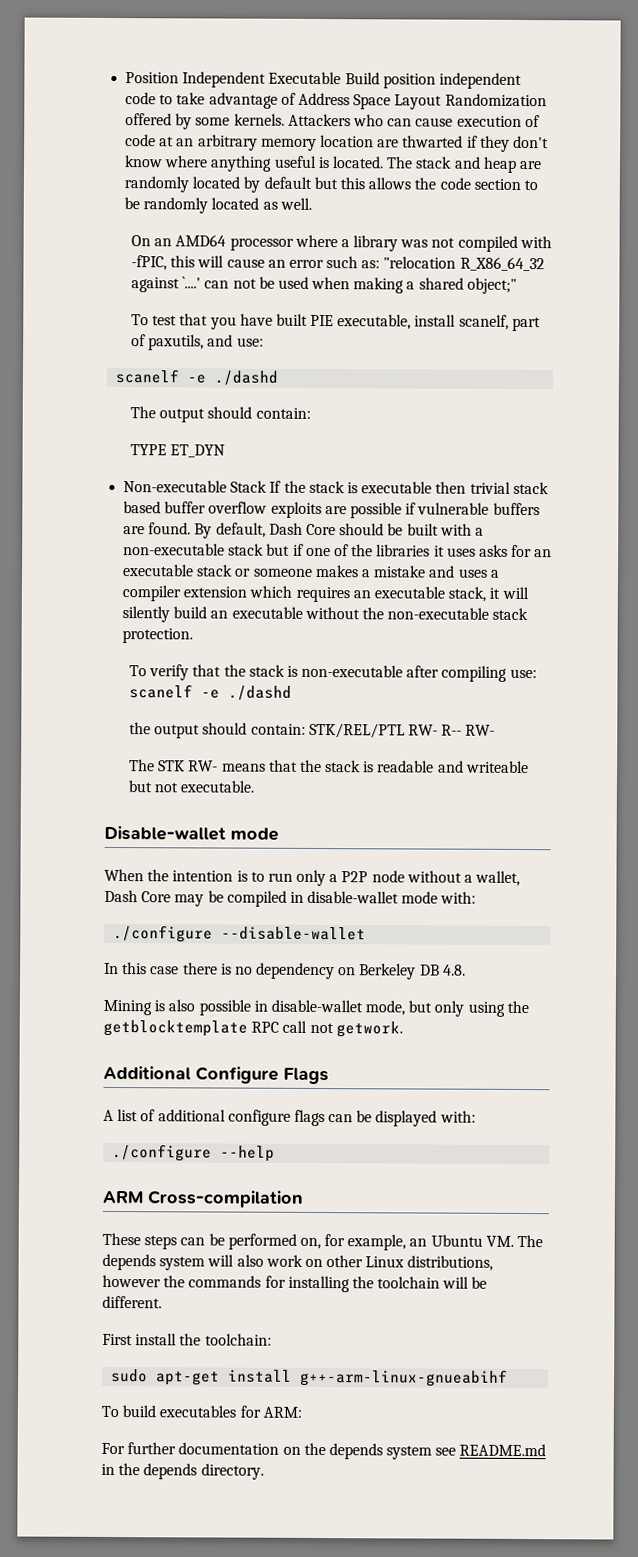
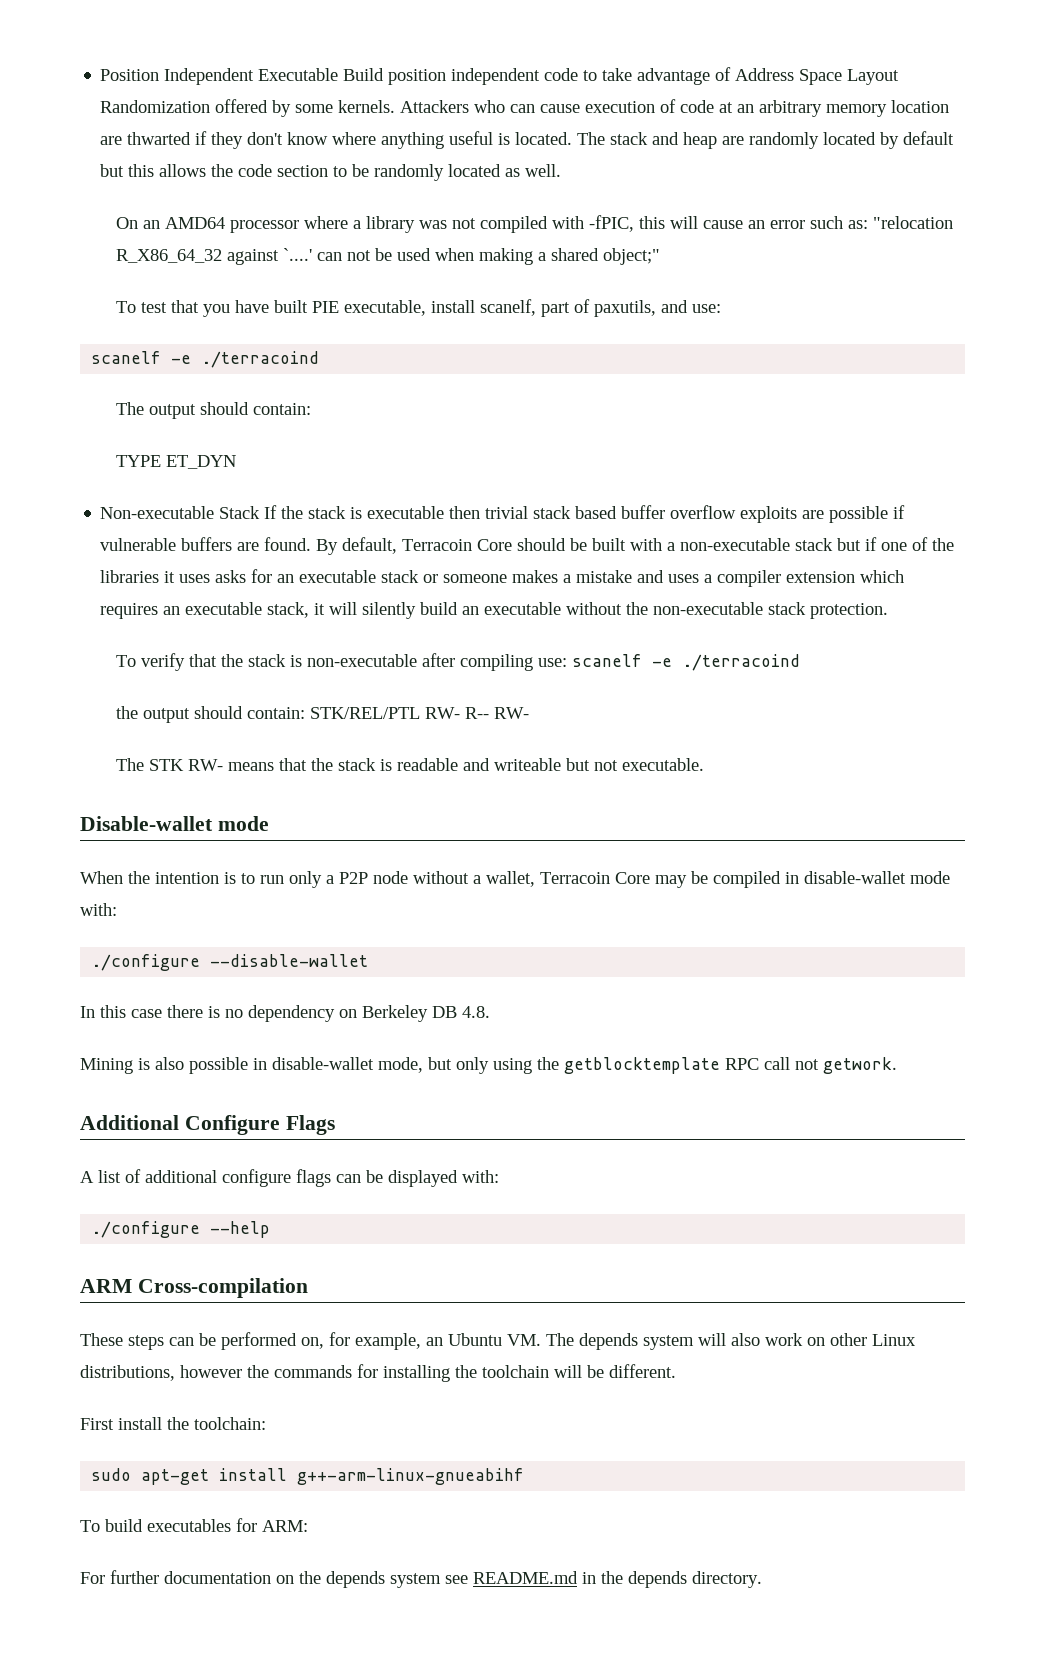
  To test that you have built PIE executable, install scanelf, part of paxutils, and use:
- scanelf -e ./dashd
+ scanelf -e ./terracoind
- By default, Dash Core should be built with a non-executable stack but if one of the libraries it uses asks for an executable stack or someone makes a mistake and uses a compiler extension which requires an executable stack, it will silently build an executable without the non-executable stack protection.
+ By default, Terracoin Core should be built with a non-executable stack but if one of the libraries it uses asks for an executable stack or someone makes a mistake and uses a compiler extension which requires an executable stack, it will silently build an executable without the non-executable stack protection.
- To verify that the stack is non-executable after compiling use: scanelf -e ./dashd
+ To verify that the stack is non-executable after compiling use: scanelf -e ./terracoind
- When the intention is to run only a P2P node without a wallet, Dash Core may be compiled in disable-wallet mode with:
+ When the intention is to run only a P2P node without a wallet, Terracoin Core may be compiled in disable-wallet mode with:

